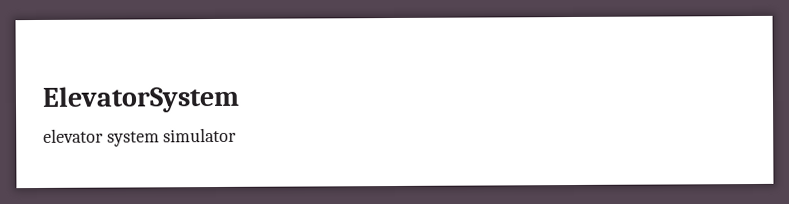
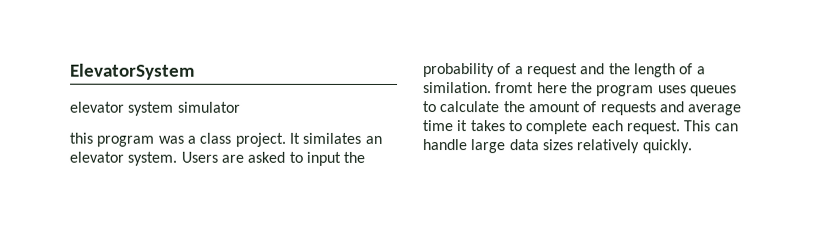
+ this program was a class project. It similates an elevator system. Users are asked to input the probability of a request and the length of a similation. fromt here the program uses queues to calculate the amount of requests and average time it takes to complete each request. This can handle large data sizes relatively quickly.

